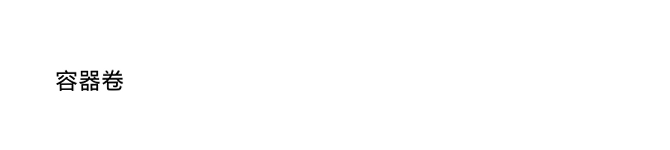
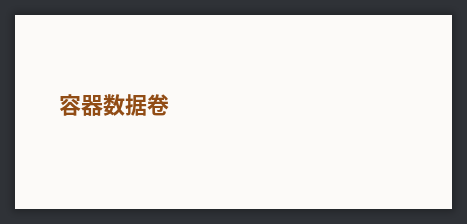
- 容器卷
+ 容器数据卷

